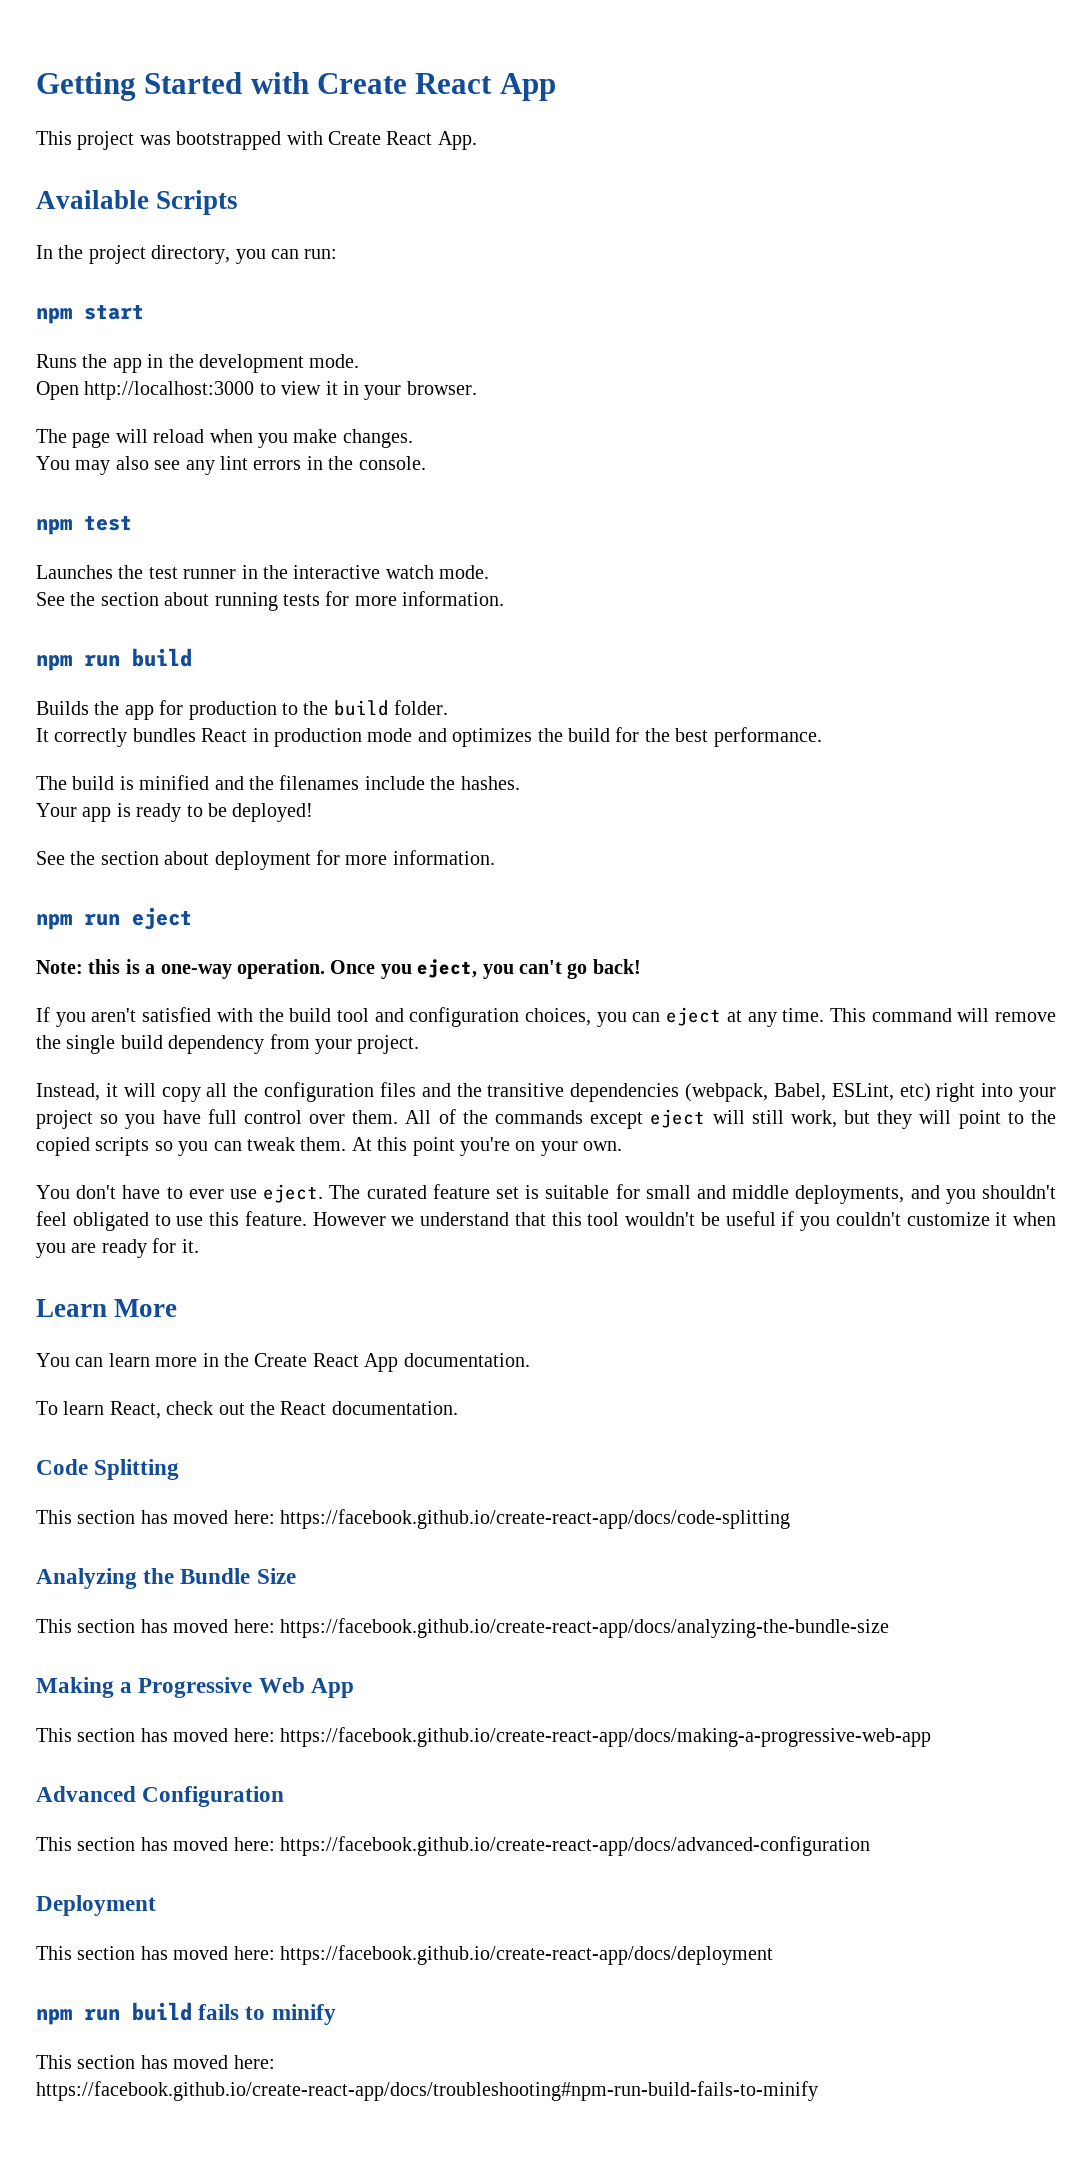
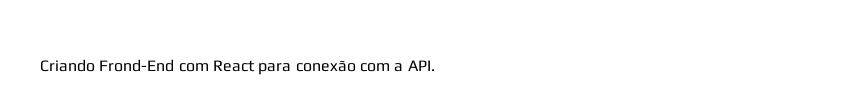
- Getting Started with Create React App
- This project was bootstrapped with Create React App.
- Available Scripts
- In the project directory, you can run:
- npm start
- Runs the app in the development mode.
- Open http://localhost:3000 to view it in your browser.
- The page will reload when you make changes.
- You may also see any lint errors in the console.
- npm test
- Launches the test runner in the interactive watch mode.
- See the section about running tests for more information.
- npm run build
- Builds the app for production to the build folder.
- It correctly bundles React in production mode and optimizes the build for the best performance.
- The build is minified and the filenames include the hashes.
- Your app is ready to be deployed!
- See the section about deployment for more information.
- npm run eject
- Note: this is a one-way operation. Once you eject, you can't go back!
- If you aren't satisfied with the build tool and configuration choices, you can eject at any time. This command will remove the single build dependency from your project.
- Instead, it will copy all the configuration files and the transitive dependencies (webpack, Babel, ESLint, etc) right into your project so you have full control over them. All of the commands except eject will still work, but they will point to the copied scripts so you can tweak them. At this point you're on your own.
- You don't have to ever use eject. The curated feature set is suitable for small and middle deployments, and you shouldn't feel obligated to use this feature. However we understand that this tool wouldn't be useful if you couldn't customize it when you are ready for it.
- Learn More
- You can learn more in the Create React App documentation.
- To learn React, check out the React documentation.
- Code Splitting
- This section has moved here: https://facebook.github.io/create-react-app/docs/code-splitting
- Analyzing the Bundle Size
- This section has moved here: https://facebook.github.io/create-react-app/docs/analyzing-the-bundle-size
- Making a Progressive Web App
- This section has moved here: https://facebook.github.io/create-react-app/docs/making-a-progressive-web-app
- Advanced Configuration
- This section has moved here: https://facebook.github.io/create-react-app/docs/advanced-configuration
- Deployment
- This section has moved here: https://facebook.github.io/create-react-app/docs/deployment
- npm run build fails to minify
- This section has moved here: https://facebook.github.io/create-react-app/docs/troubleshooting#npm-run-build-fails-to-minify
+ Criando Frond-End com React para conexão com a API.

